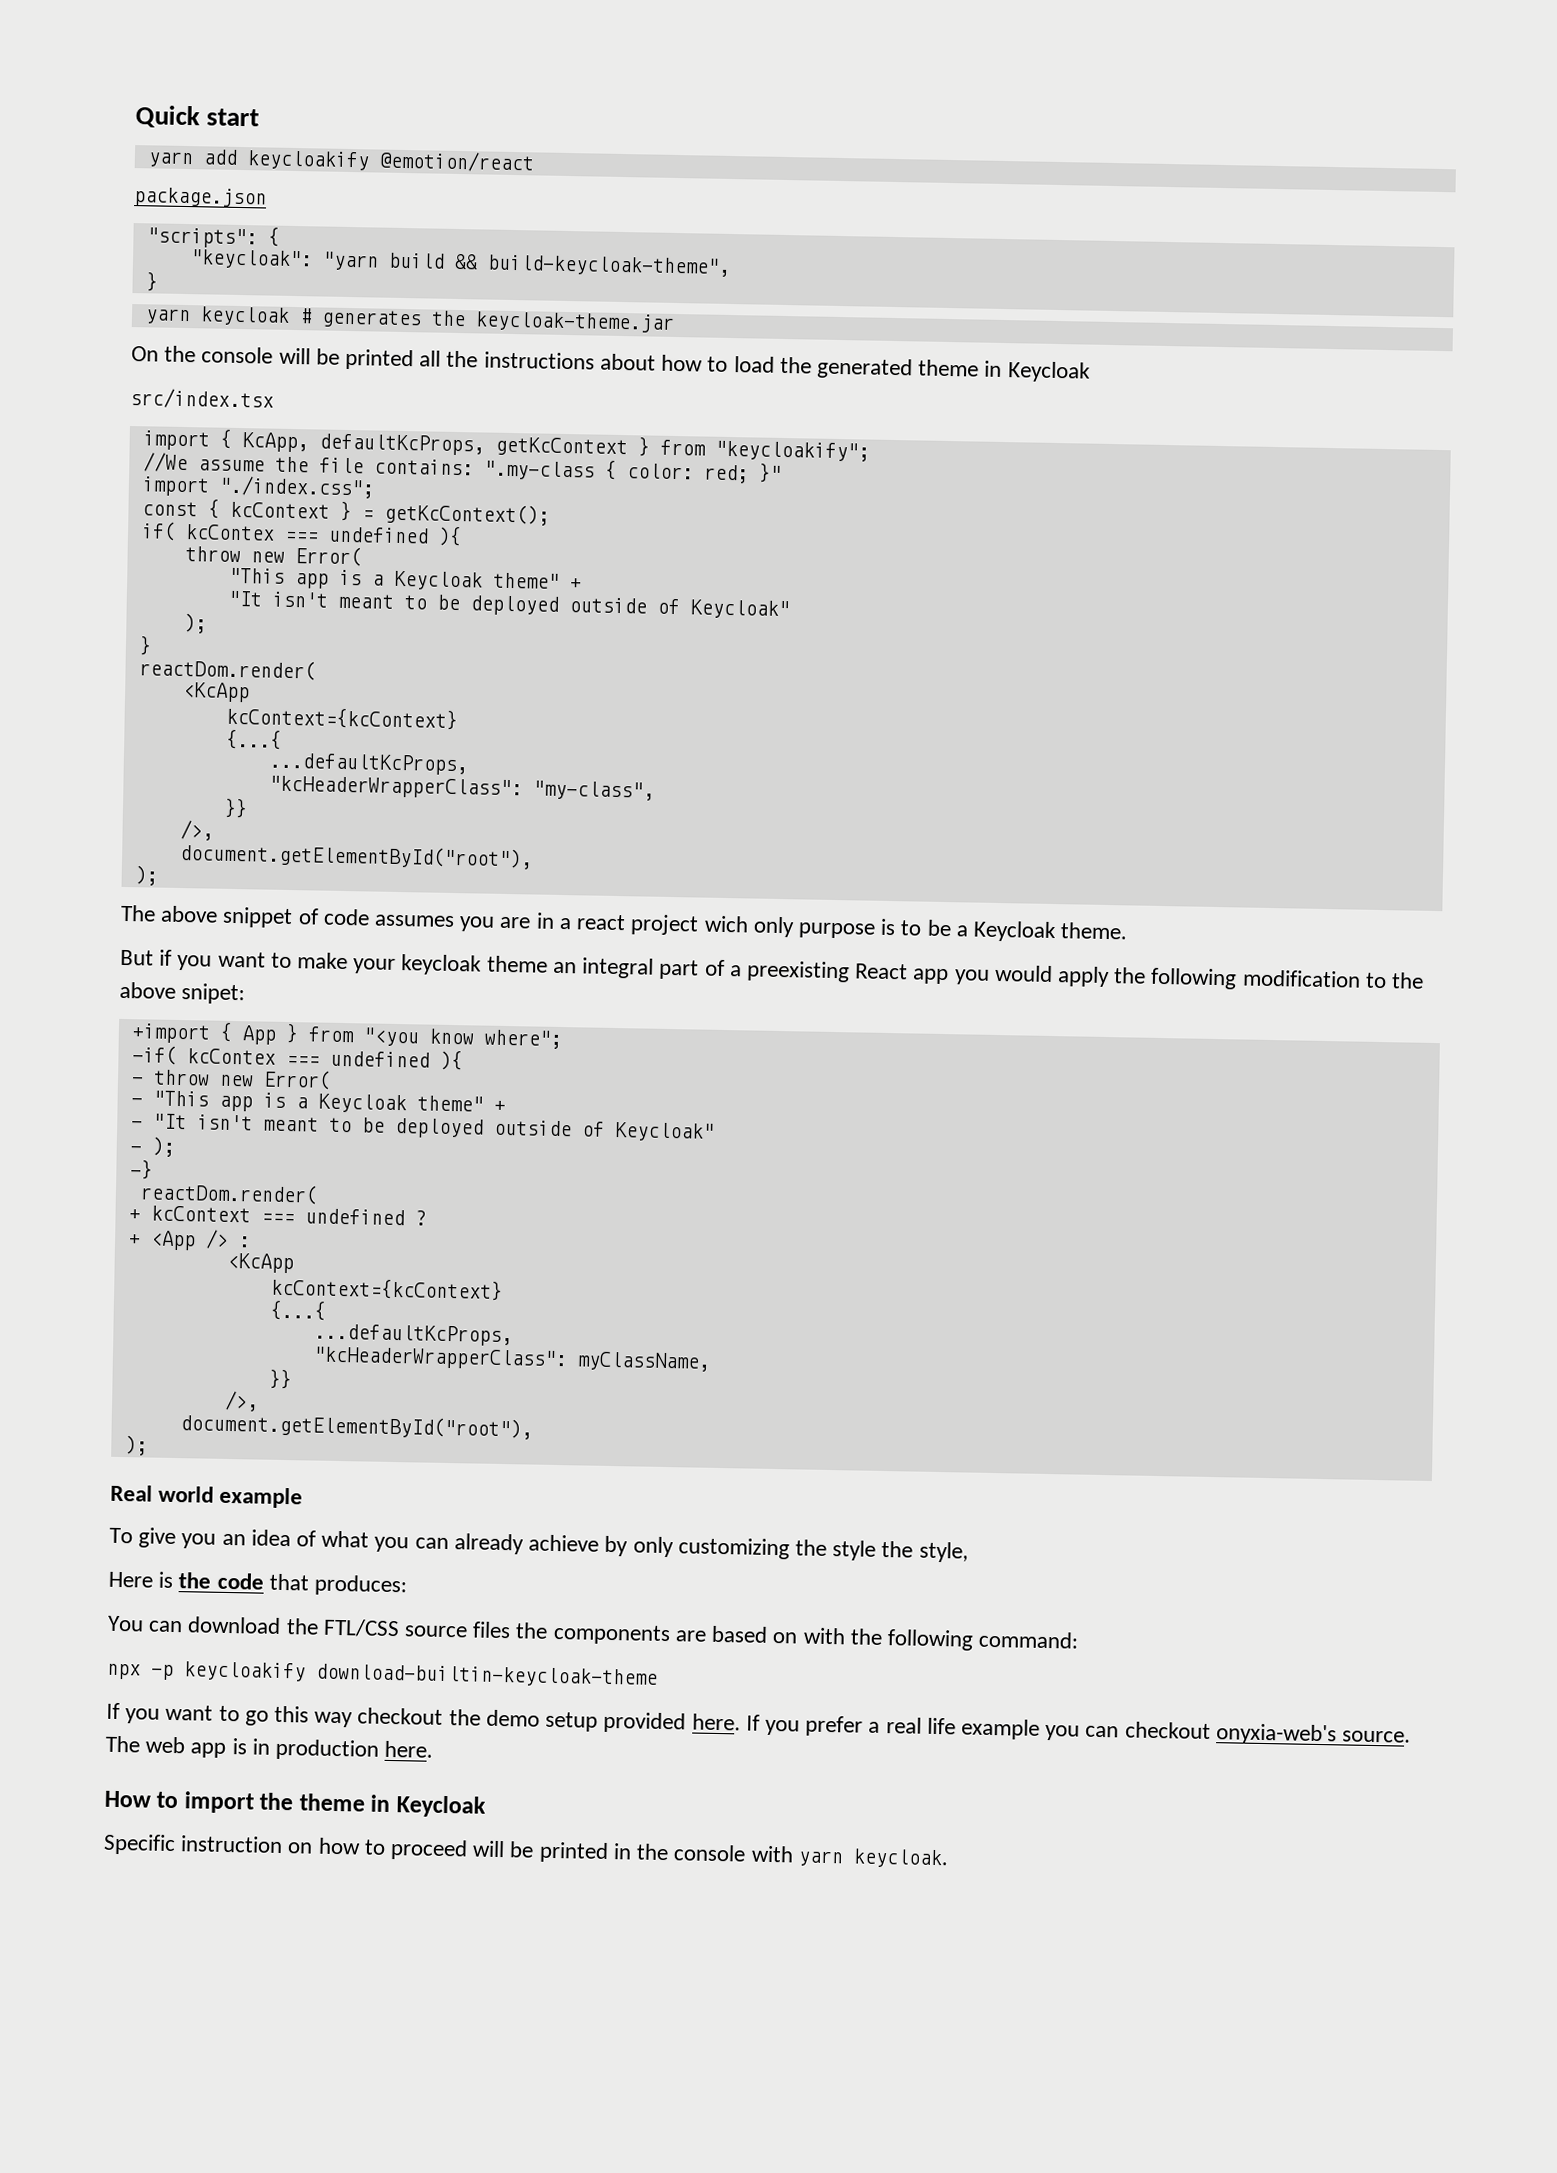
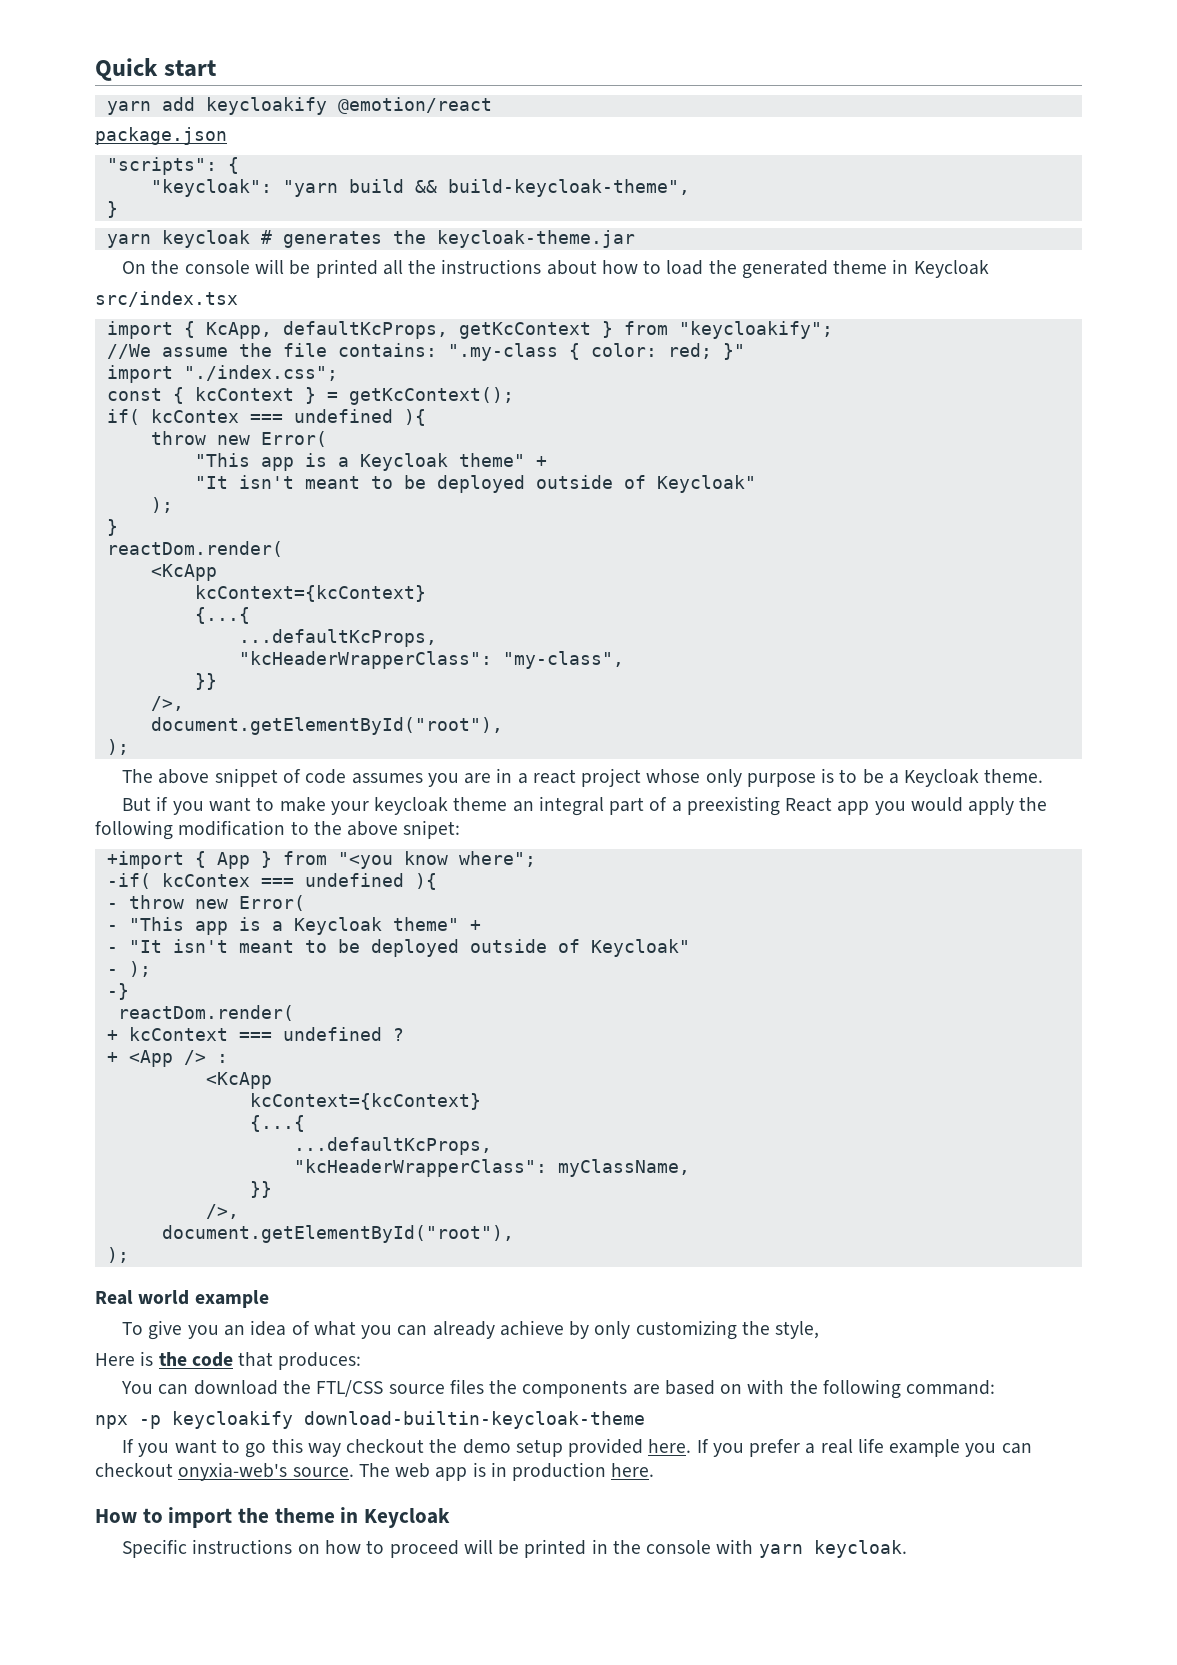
- The above snippet of code assumes you are in a react project wich only purpose is to be a Keycloak theme.
+ The above snippet of code assumes you are in a react project whose only purpose is to be a Keycloak theme.
- To give you an idea of what you can already achieve by only customizing the style the style,
+ To give you an idea of what you can already achieve by only customizing the style,
- Specific instruction on how to proceed will be printed in the console with yarn keycloak.
+ Specific instructions on how to proceed will be printed in the console with yarn keycloak.

